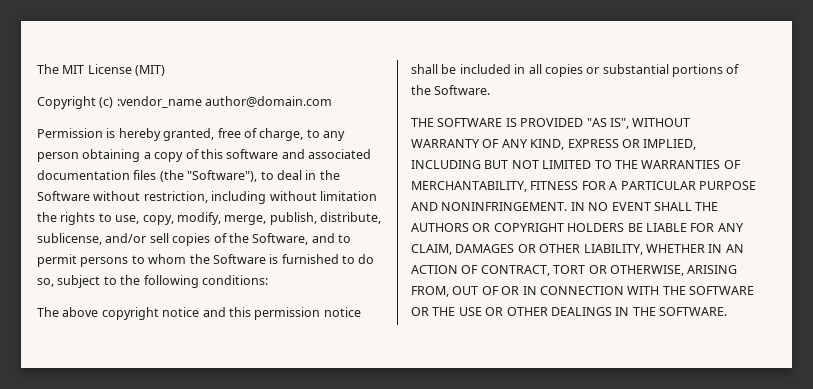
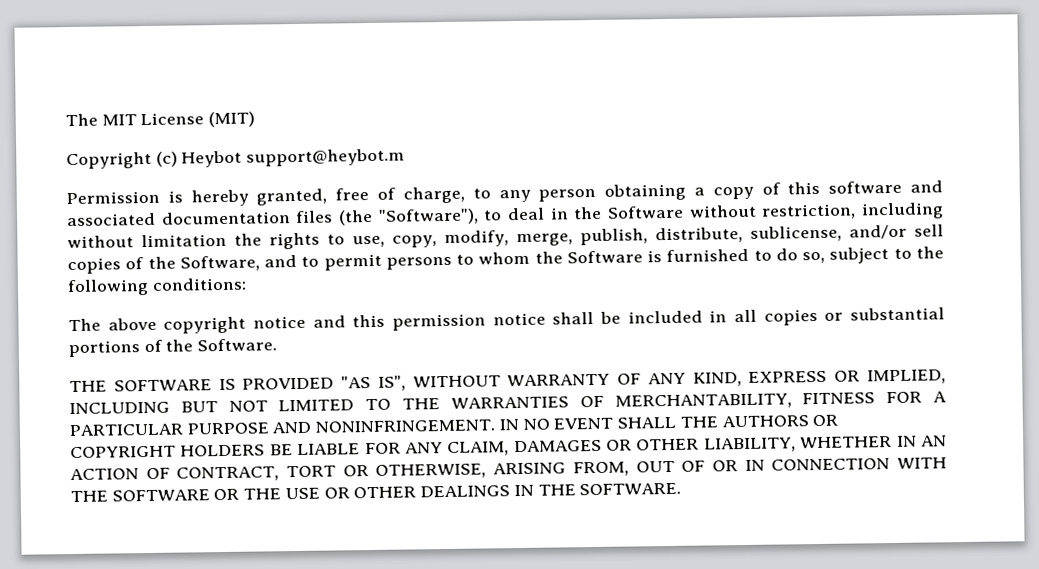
- Copyright (c) :vendor_name author@domain.com
+ Copyright (c) Heybot support@heybot.m

